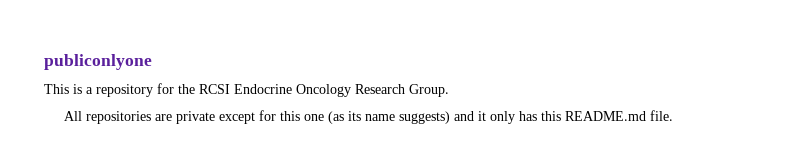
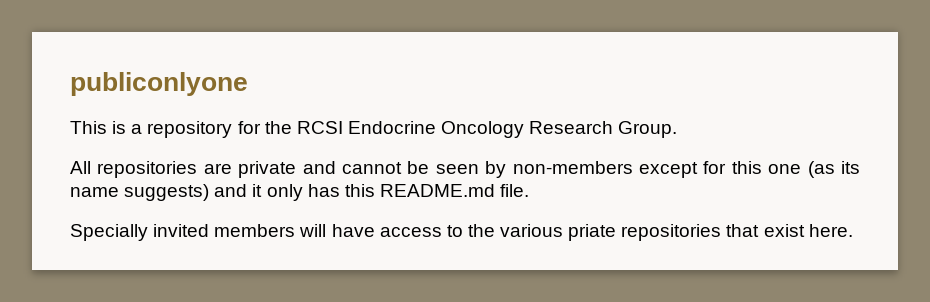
- All repositories are private except for this one (as its name suggests) and it only has this README.md file.
+ All repositories are private and cannot be seen by non-members except for this one (as its name suggests) and it only has this README.md file.
+ Specially invited members will have access to the various priate repositories that exist here.

